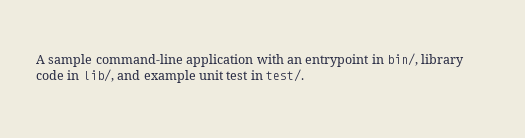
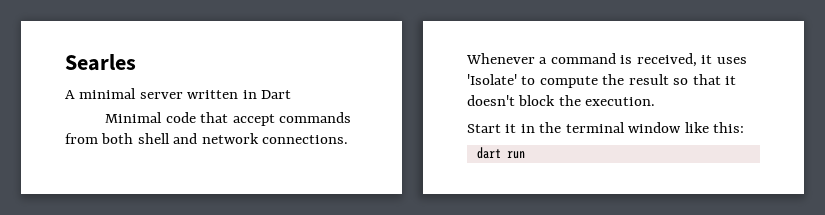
- A sample command-line application with an entrypoint in bin/, library code in lib/, and example unit test in test/.
+ Searles
+ A minimal server written in Dart
+ Minimal code that accept commands from both shell and network connections. Whenever a command is received, it uses 'Isolate' to compute the result so that it doesn't block the execution.
+ Start it in the terminal window like this:
+ dart run

